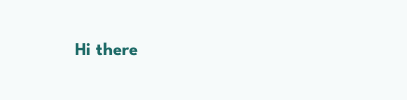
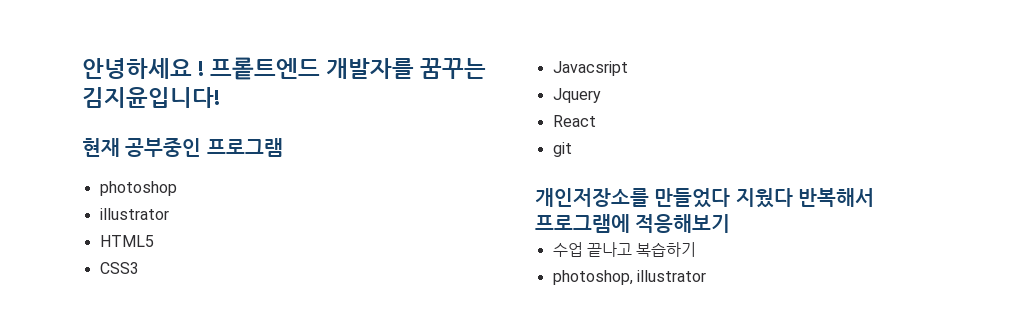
- Hi there
+ 안녕하세요 ! 프롵트엔드 개발자를 꿈꾸는 김지윤입니다!
+ 현재 공부중인 프로그램
+ photoshop
+ illustrator
+ HTML5
+ CSS3
+ Javacsript
+ Jquery
+ React
+ git
+ 개인저장소를 만들었다 지웠다 반복해서 프로그램에 적응해보기
+ 수업 끝나고 복습하기
+ photoshop, illustrator

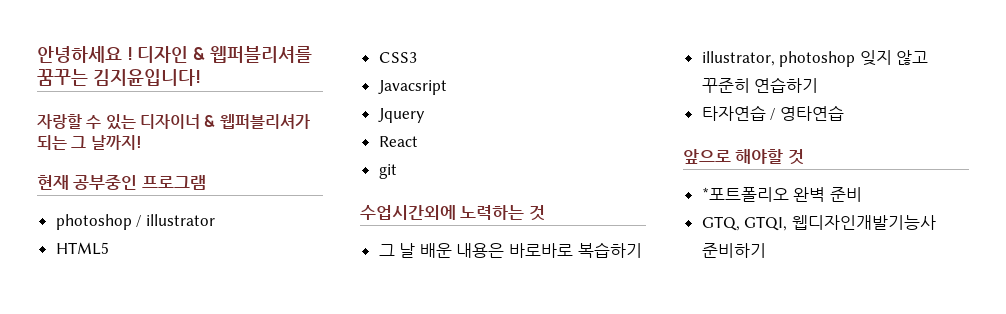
- 프롵트엔드 개발자를 꿈꾸는 김지윤입니다!
+ 디자인 & 웹퍼블리셔를 꿈꾸는 김지윤입니다!
+ 자랑할 수 있는 디자이너 & 웹퍼블리셔가 되는 그 날까지!
- photoshop
- illustrator
+ photoshop / illustrator
- 개인저장소를 만들었다 지웠다 반복해서 프로그램에 적응해보기
- 수업 끝나고 복습하기
- photoshop, illustrator
+ 수업시간외에 노력하는 것
+ 그 날 배운 내용은 바로바로 복습하기
+ illustrator, photoshop 잊지 않고 꾸준히 연습하기
+ 타자연습 / 영타연습
+ 앞으로 해야할 것
+ *포트폴리오 완벽 준비
+ GTQ, GTQI, 웹디자인개발기능사 준비하기

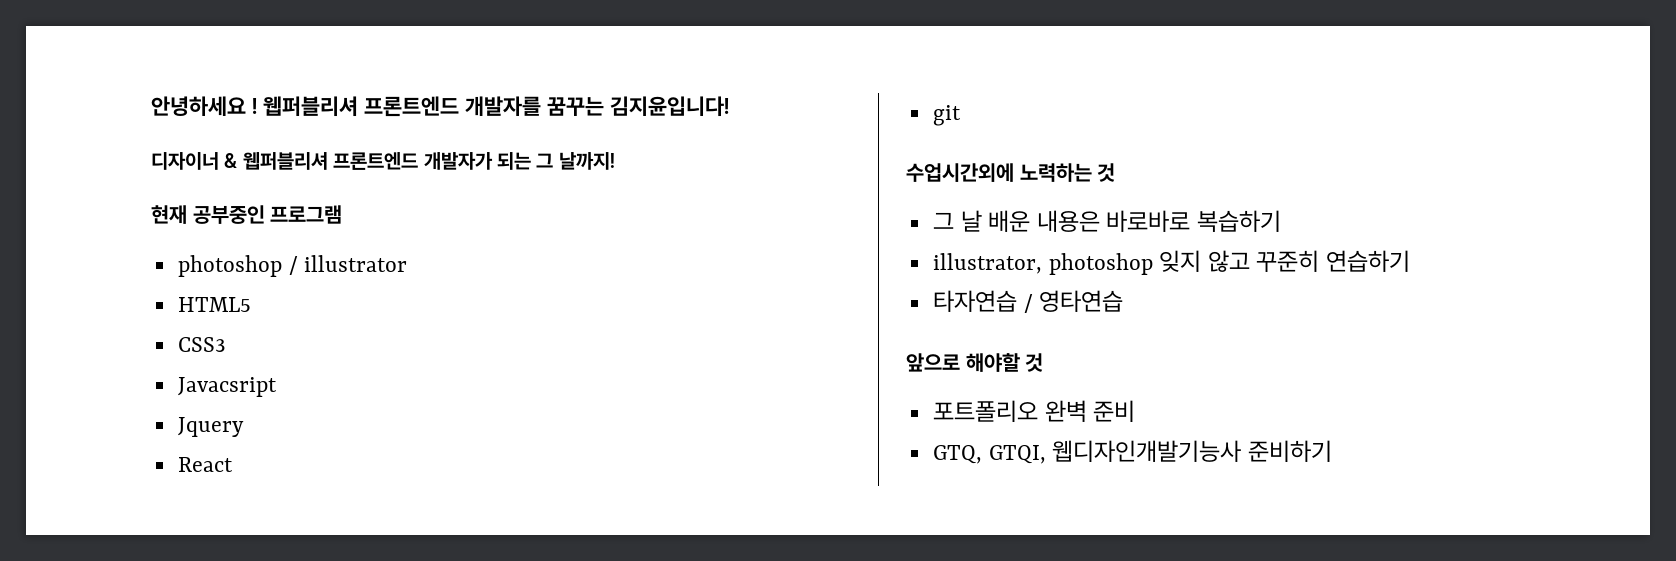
- 디자인 & 웹퍼블리셔를 꿈꾸는 김지윤입니다!
+ 웹퍼블리셔 프론트엔드 개발자를 꿈꾸는 김지윤입니다!
- 자랑할 수 있는 디자이너 & 웹퍼블리셔가 되는 그 날까지!
+ 디자이너 & 웹퍼블리셔 프론트엔드 개발자가 되는 그 날까지!
- *포트폴리오 완벽 준비
+ 포트폴리오 완벽 준비

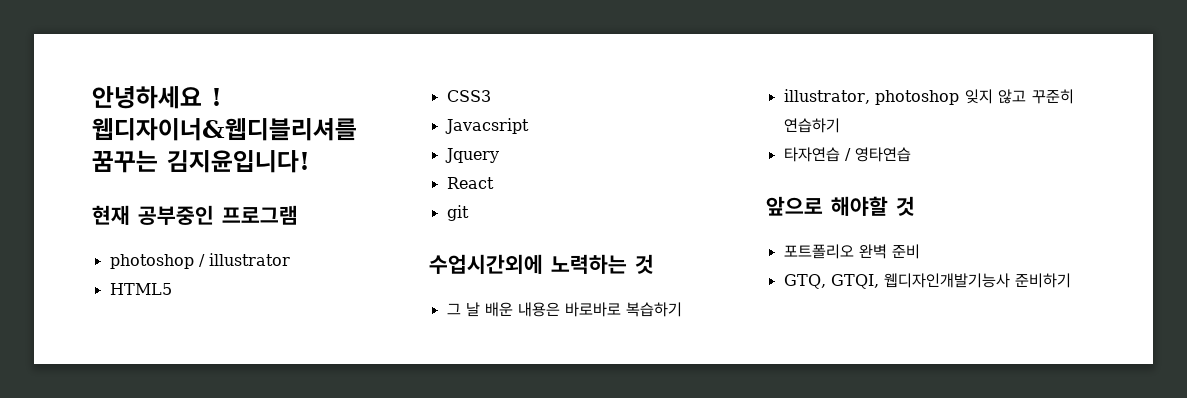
- 웹퍼블리셔 프론트엔드 개발자를 꿈꾸는 김지윤입니다!
+ 웹디자이너&웹디블리셔를 꿈꾸는 김지윤입니다!
- 디자이너 & 웹퍼블리셔 프론트엔드 개발자가 되는 그 날까지!

